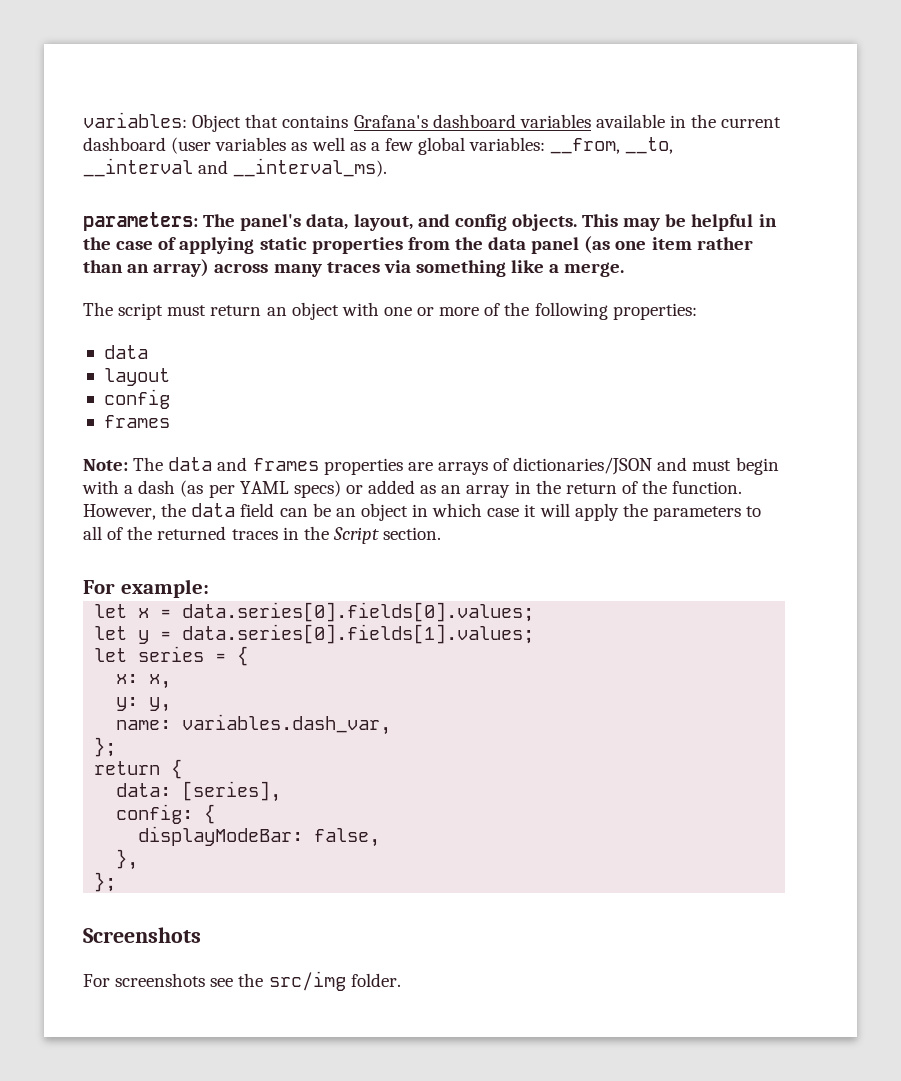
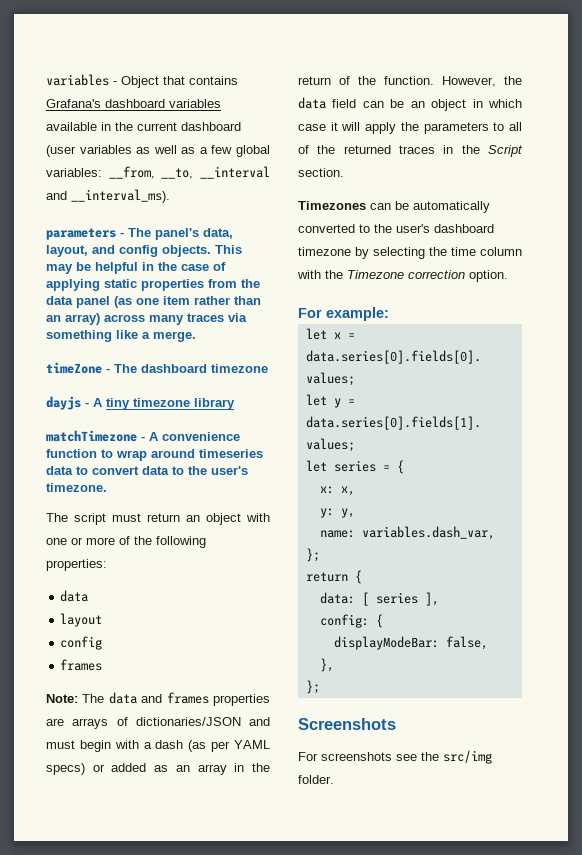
- variables: Object that contains Grafana's dashboard variables available in the current dashboard (user variables as well as a few global variables: __from, __to, __interval and __interval_ms).
+ variables - Object that contains Grafana's dashboard variables available in the current dashboard (user variables as well as a few global variables: __from, __to, __interval and __interval_ms).
- parameters: The panel's data, layout, and config objects.
+ parameters - The panel's data, layout, and config objects.
+ timeZone - The dashboard timezone
+ dayjs - A tiny timezone library
+ matchTimezone - A convenience function to wrap around timeseries data to convert data to the user's timezone.
+ Timezones can be automatically converted to the user's dashboard timezone by selecting the time column with the Timezone correction option.
- data: [series],
+ data: [ series ],

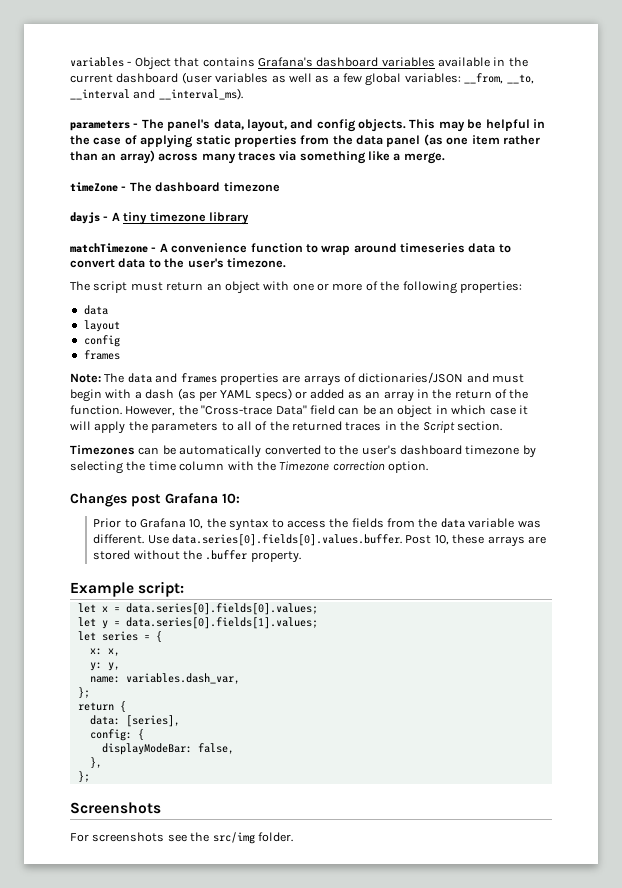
- However, the data field can be an object in which case it will apply the parameters to all of the returned traces in the Script section.
+ However, the "Cross-trace Data" field can be an object in which case it will apply the parameters to all of the returned traces in the Script section.
- For example:
+ Changes post Grafana 10:
+ Prior to Grafana 10, the syntax to access the fields from the data variable was different. Use data.series[0].fields[0].values.buffer. Post 10, these arrays are stored without the .buffer property.
+ Example script:
- data: [ series ],
+ data: [series],

